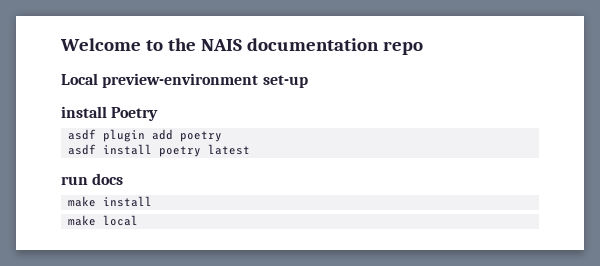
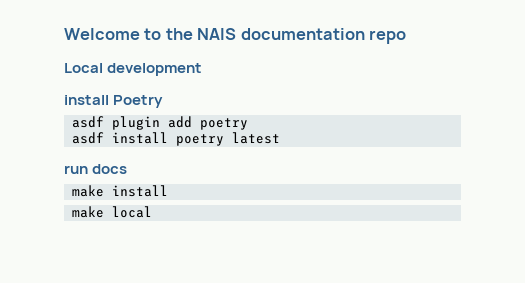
- Local preview-environment set-up
+ Local development

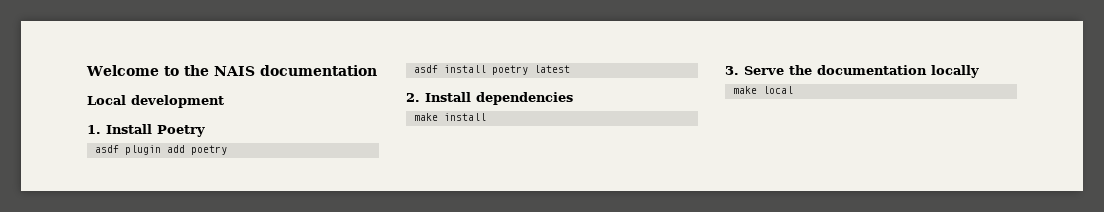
- Welcome to the NAIS documentation repo
+ Welcome to the NAIS documentation
- install Poetry
+ 1. Install Poetry
- run docs
+ 2. Install dependencies
+ 3. Serve the documentation locally

